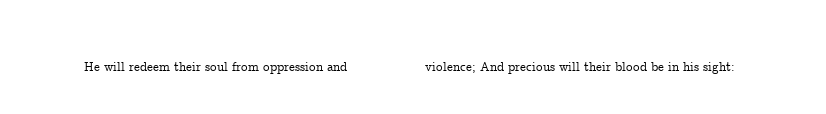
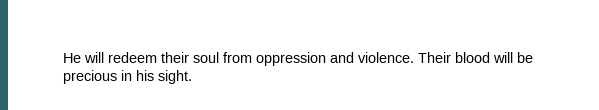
- He will redeem their soul from oppression and violence; And precious will their blood be in his sight:
+ He will redeem their soul from oppression and violence. Their blood will be precious in his sight.

